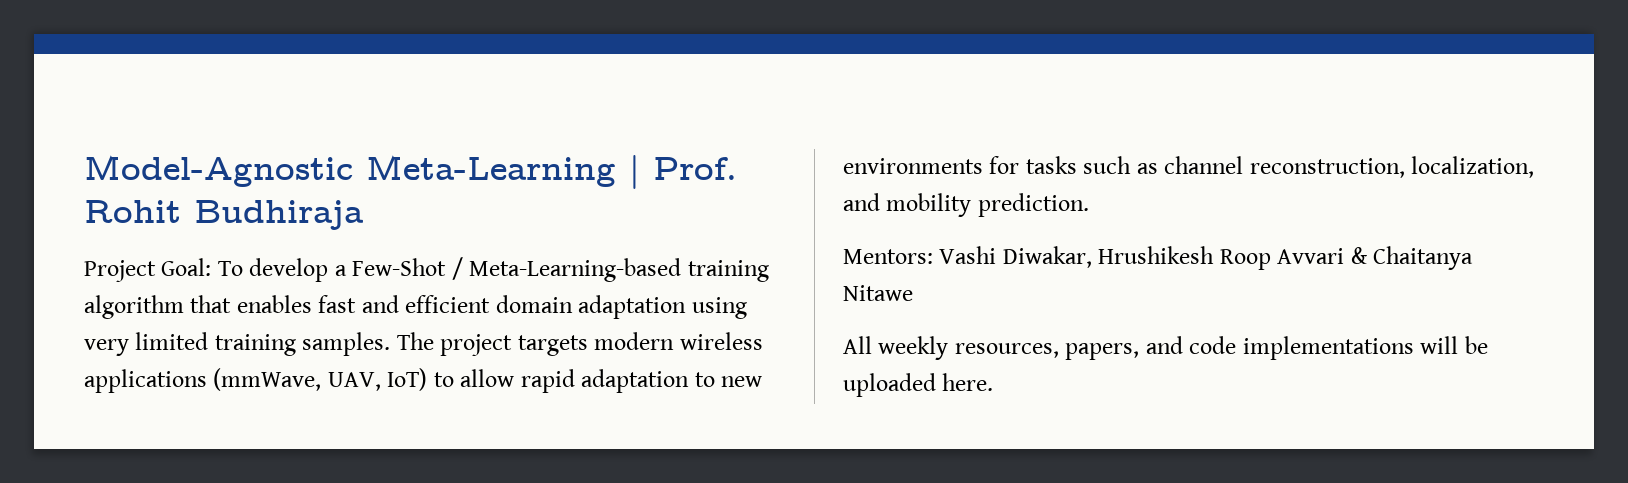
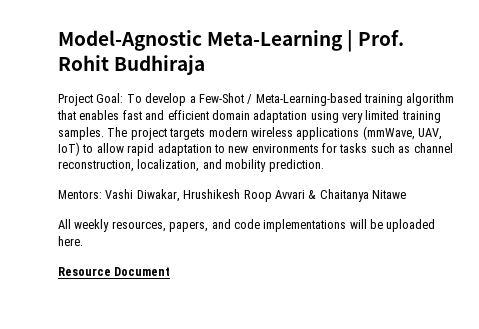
+ Resource Document

